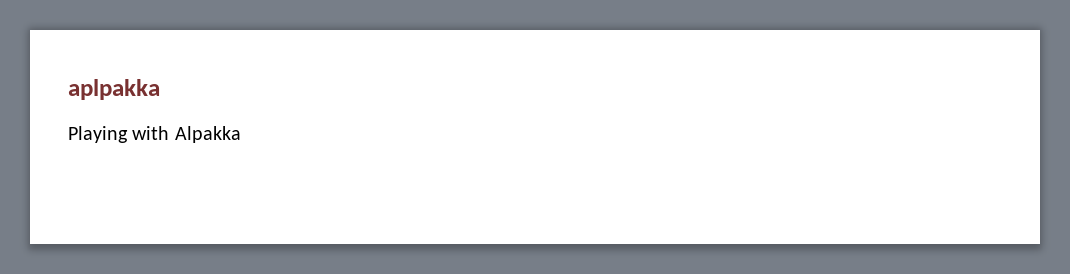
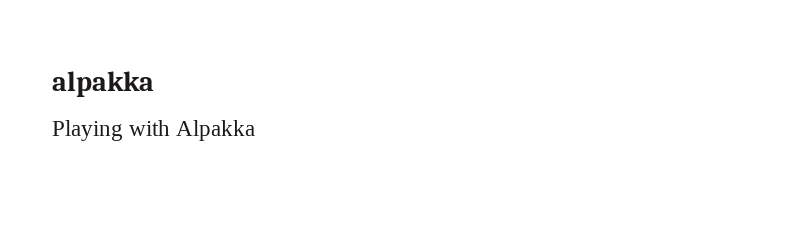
- aplpakka
+ alpakka

